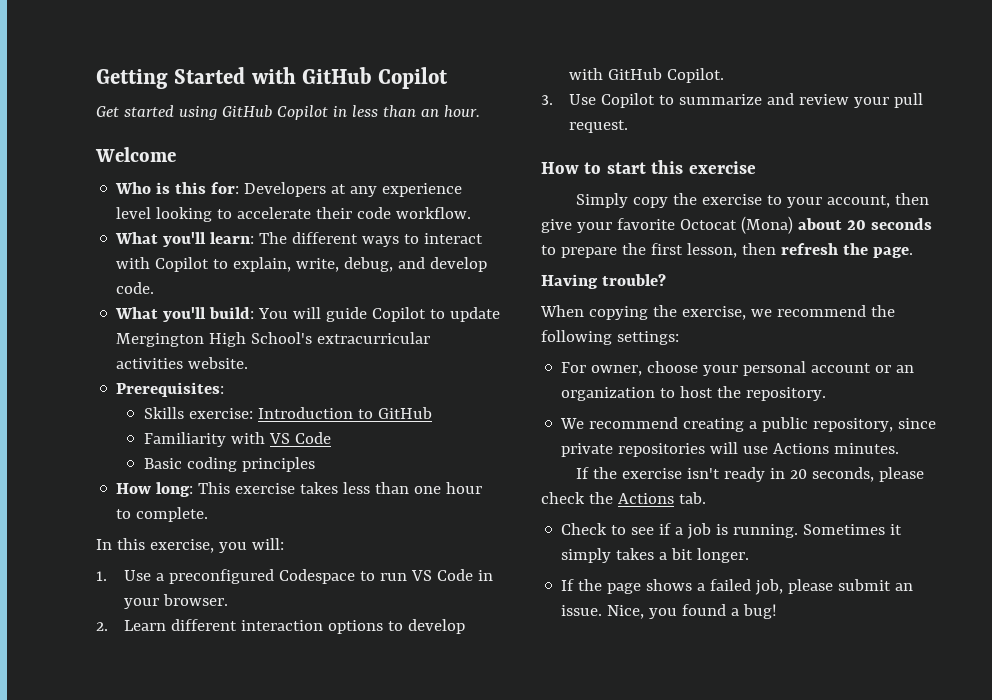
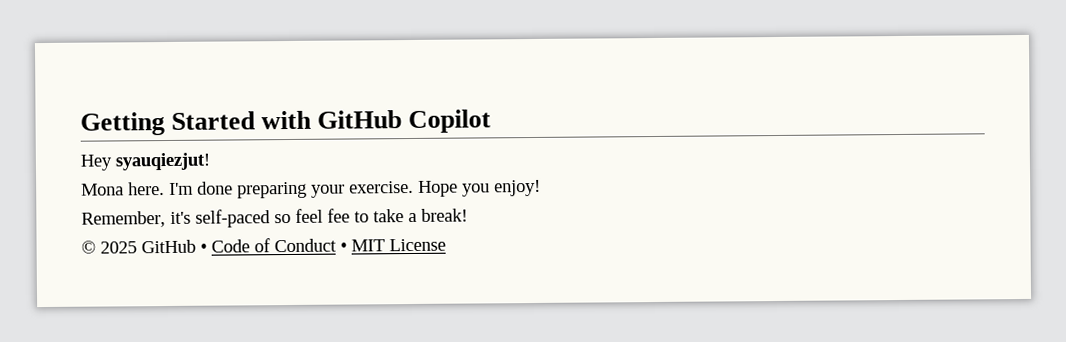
- Get started using GitHub Copilot in less than an hour.
- Welcome
- Who is this for: Developers at any experience level looking to accelerate their code workflow.
- What you'll learn: The different ways to interact with Copilot to explain, write, debug, and develop code.
- What you'll build: You will guide Copilot to update Mergington High School's extracurricular activities website.
- Prerequisites:
- Skills exercise: Introduction to GitHub
- Familiarity with VS Code
- Basic coding principles
- How long: This exercise takes less than one hour to complete.
- In this exercise, you will:
- 1. Use a preconfigured Codespace to run VS Code in your browser.
- 2. Learn different interaction options to develop with GitHub Copilot.
- 3. Use Copilot to summarize and review your pull request.
- How to start this exercise
- Simply copy the exercise to your account, then give your favorite Octocat (Mona) about 20 seconds to prepare the first lesson, then refresh the page.
- Having trouble?
- When copying the exercise, we recommend the following settings:
- For owner, choose your personal account or an organization to host the repository.
- We recommend creating a public repository, since private repositories will use Actions minutes.
- If the exercise isn't ready in 20 seconds, please check the Actions tab.
- Check to see if a job is running. Sometimes it simply takes a bit longer.
- If the page shows a failed job, please submit an issue. Nice, you found a bug!
+ Hey syauqiezjut!
+ Mona here. I'm done preparing your exercise. Hope you enjoy!
+ Remember, it's self-paced so feel fee to take a break!
+ © 2025 GitHub • Code of Conduct • MIT License

